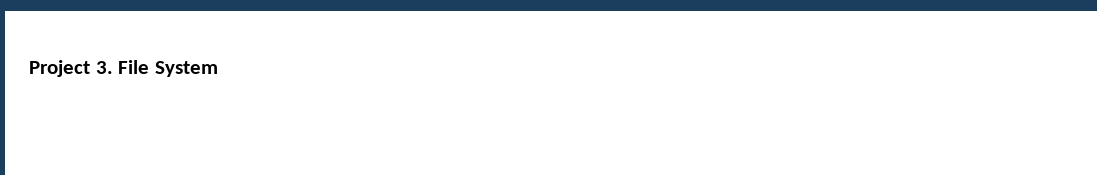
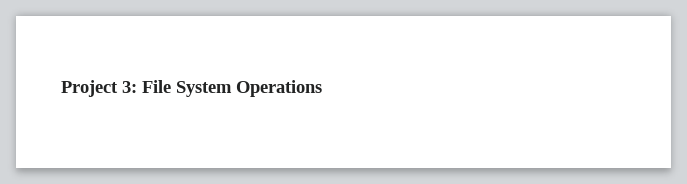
- Project 3. File System
+ Project 3: File System Operations

